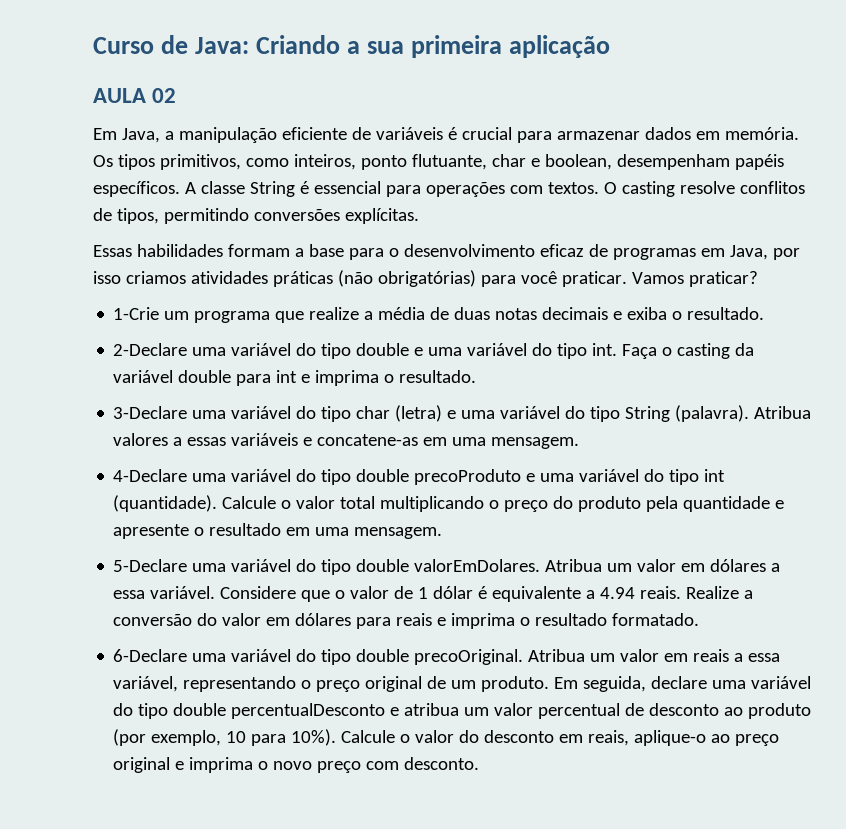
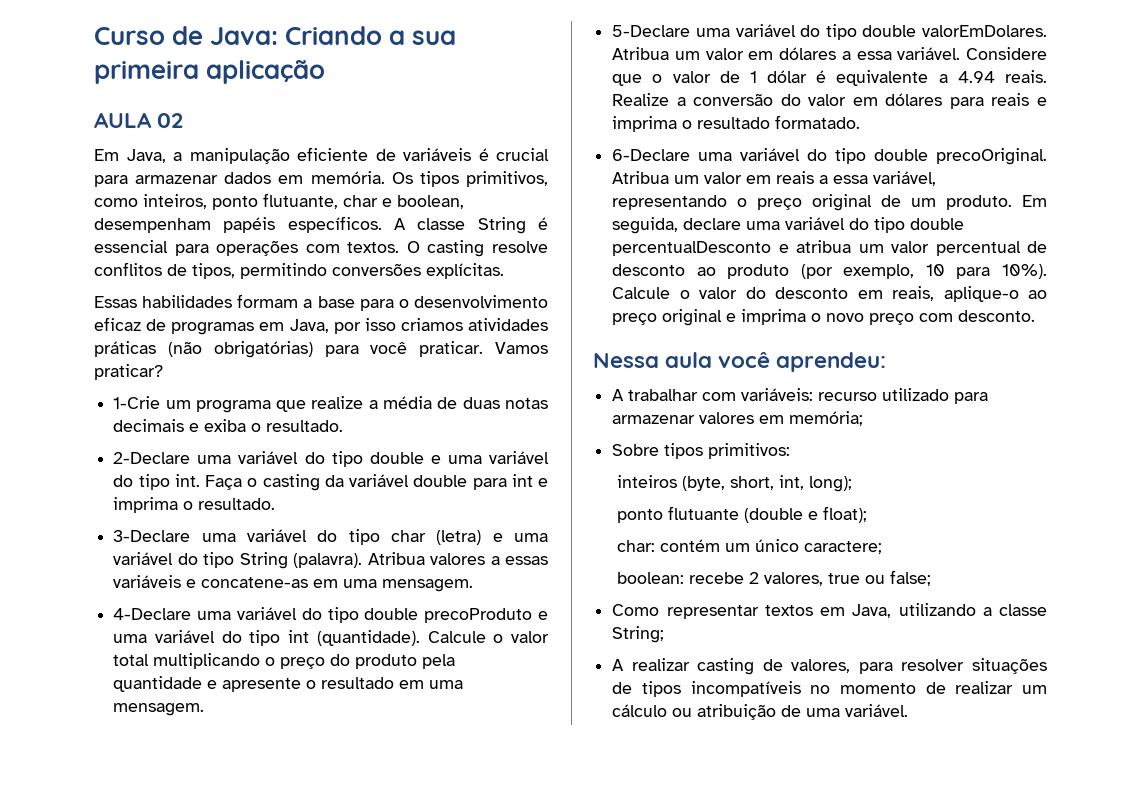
+ Nessa aula você aprendeu:
+ A trabalhar com variáveis: recurso utilizado para armazenar valores em memória;
+ Sobre tipos primitivos:
+ inteiros (byte, short, int, long);
+ ponto flutuante (double e float);
+ char: contém um único caractere;
+ boolean: recebe 2 valores, true ou false;
+ Como representar textos em Java, utilizando a classe String;
+ A realizar casting de valores, para resolver situações de tipos incompatíveis no momento de realizar um cálculo ou atribuição de uma variável.

